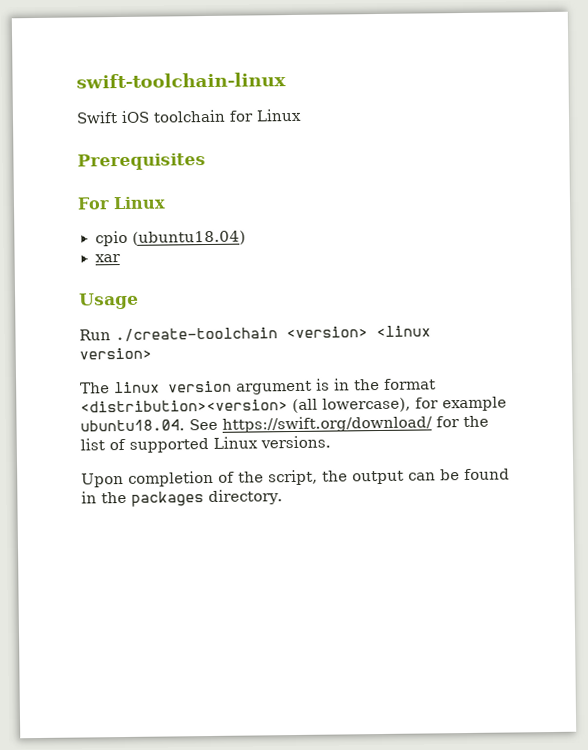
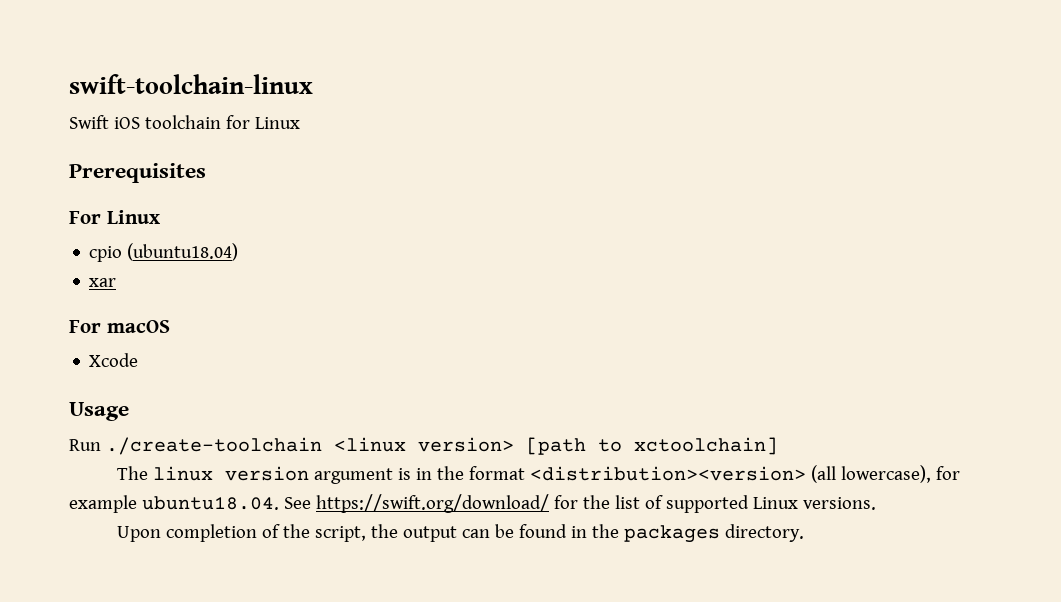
+ For macOS
+ Xcode
- Run ./create-toolchain <version> <linux version>
+ Run ./create-toolchain <linux version> [path to xctoolchain]

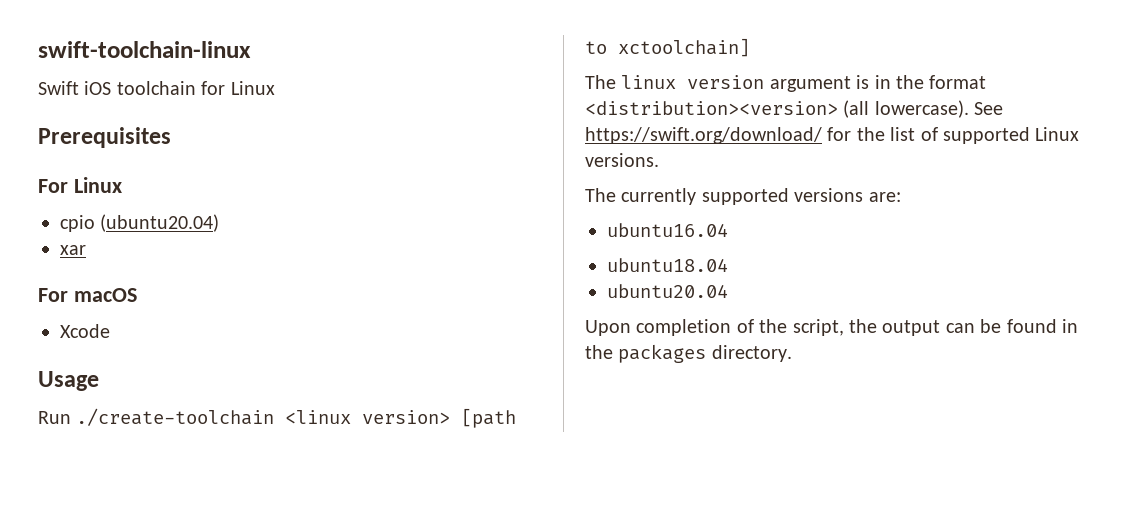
- cpio (ubuntu18.04)
+ cpio (ubuntu20.04)
- The linux version argument is in the format <distribution><version> (all lowercase), for example ubuntu18.04. See https://swift.org/download/ for the list of supported Linux versions.
+ The linux version argument is in the format <distribution><version> (all lowercase). See https://swift.org/download/ for the list of supported Linux versions.
+ The currently supported versions are:
+ ubuntu16.04
+ ubuntu18.04
+ ubuntu20.04

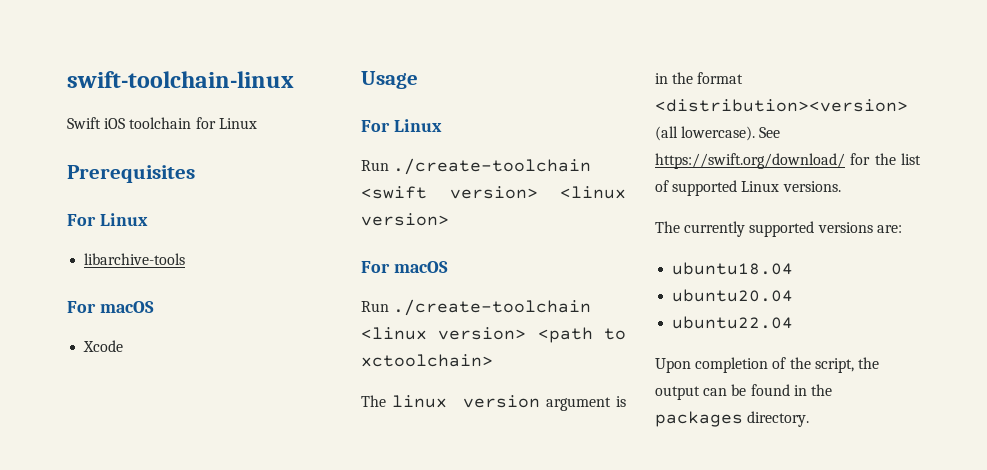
- cpio (ubuntu20.04)
- xar
+ libarchive-tools
  Usage
+ For Linux
+ Run ./create-toolchain <swift version> <linux version>
+ For macOS
- Run ./create-toolchain <linux version> [path to xctoolchain]
+ Run ./create-toolchain <linux version> <path to xctoolchain>
- ubuntu16.04
+ ubuntu22.04

